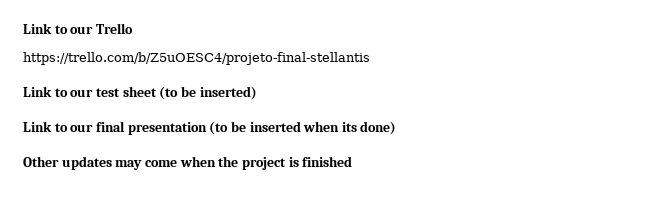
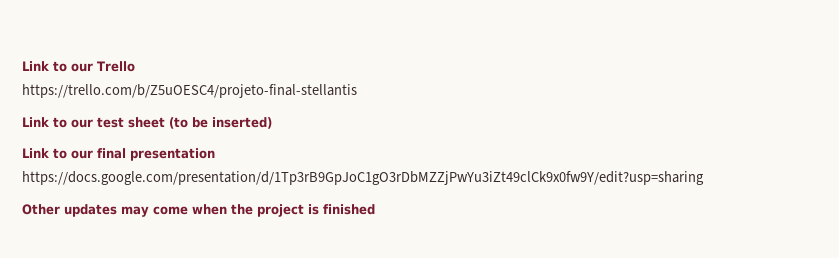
- Link to our final presentation (to be inserted when its done)
+ Link to our final presentation
+ https://docs.google.com/presentation/d/1Tp3rB9GpJoC1gO3rDbMZZjPwYu3iZt49clCk9x0fw9Y/edit?usp=sharing

